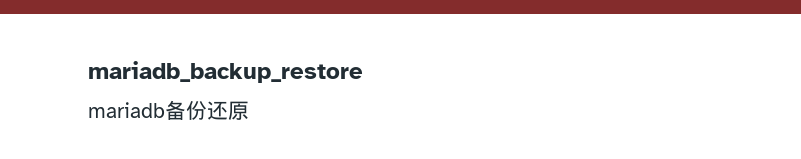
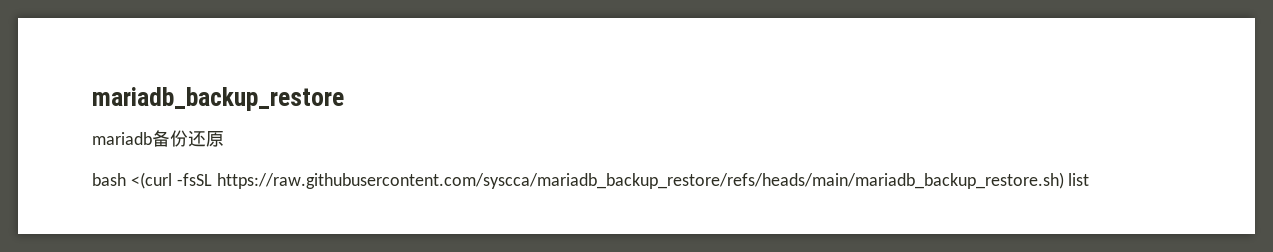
+ bash <(curl -fsSL https://raw.githubusercontent.com/syscca/mariadb_backup_restore/refs/heads/main/mariadb_backup_restore.sh) list

